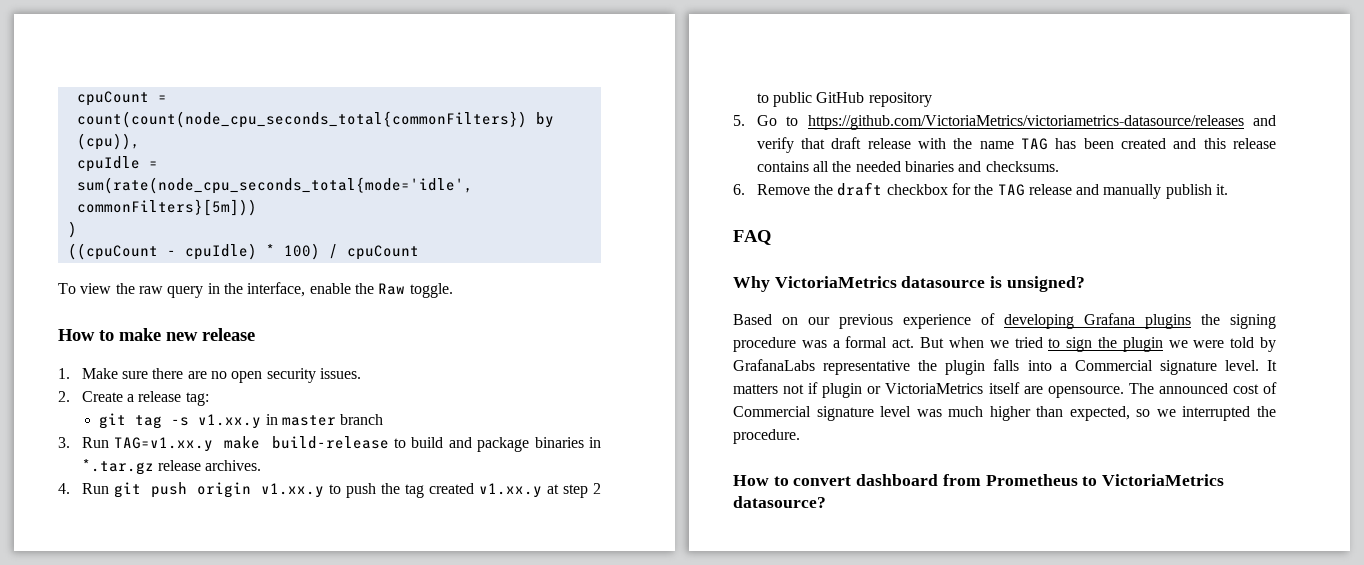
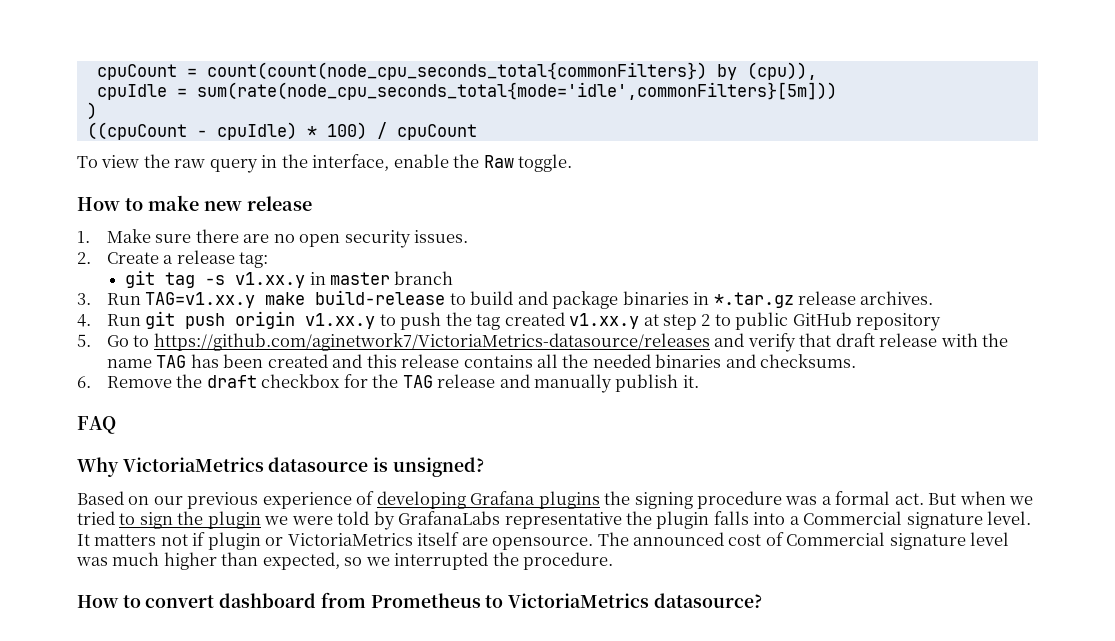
- 5. Go to https://github.com/VictoriaMetrics/victoriametrics-datasource/releases and verify that draft release with the name TAG has been created and this release contains all the needed binaries and checksums.
+ 5. Go to https://github.com/aginetwork7/VictoriaMetrics-datasource/releases and verify that draft release with the name TAG has been created and this release contains all the needed binaries and checksums.

